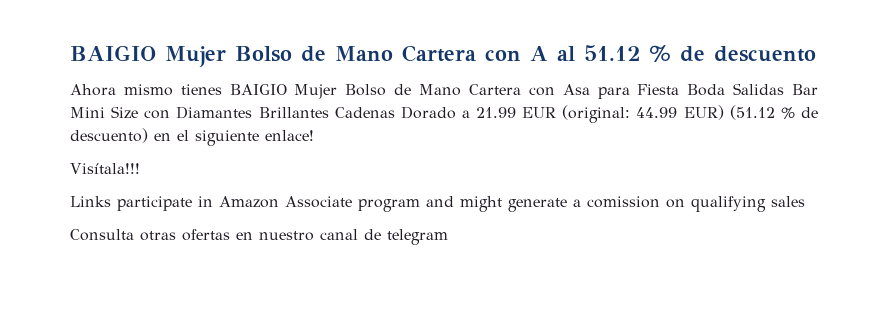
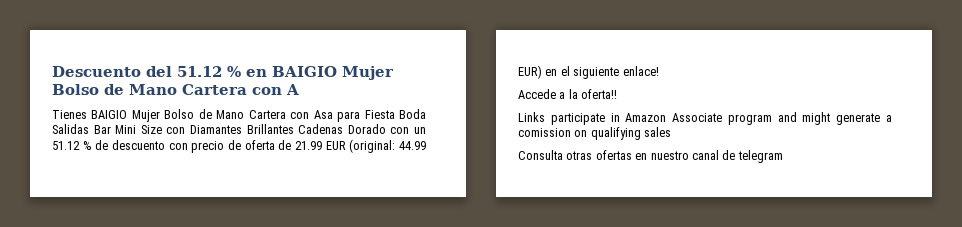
- BAIGIO Mujer Bolso de Mano Cartera con A al 51.12 % de descuento
- Ahora mismo tienes BAIGIO Mujer Bolso de Mano Cartera con Asa para Fiesta Boda Salidas Bar Mini Size con Diamantes Brillantes Cadenas Dorado a 21.99 EUR (original: 44.99 EUR) (51.12 % de descuento) en el siguiente enlace!
+ Descuento del 51.12 % en BAIGIO Mujer Bolso de Mano Cartera con A
+ Tienes BAIGIO Mujer Bolso de Mano Cartera con Asa para Fiesta Boda Salidas Bar Mini Size con Diamantes Brillantes Cadenas Dorado con un 51.12 % de descuento con precio de oferta de 21.99 EUR (original: 44.99 EUR) en el siguiente enlace!
- Visítala!!!
+ Accede a la oferta!!

